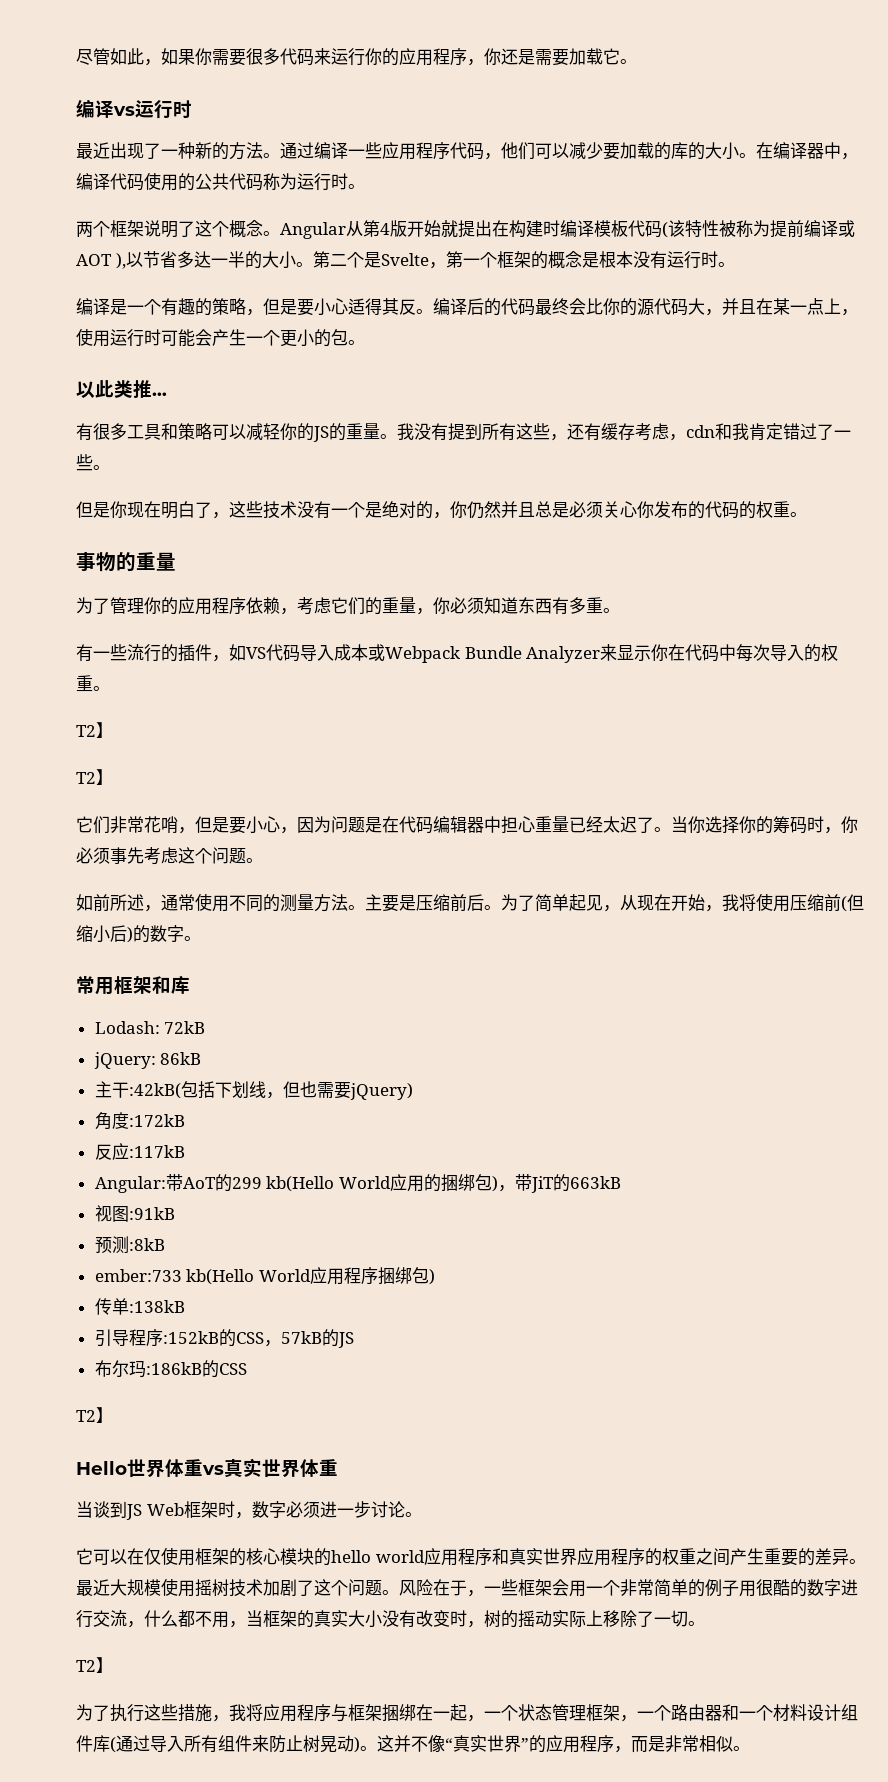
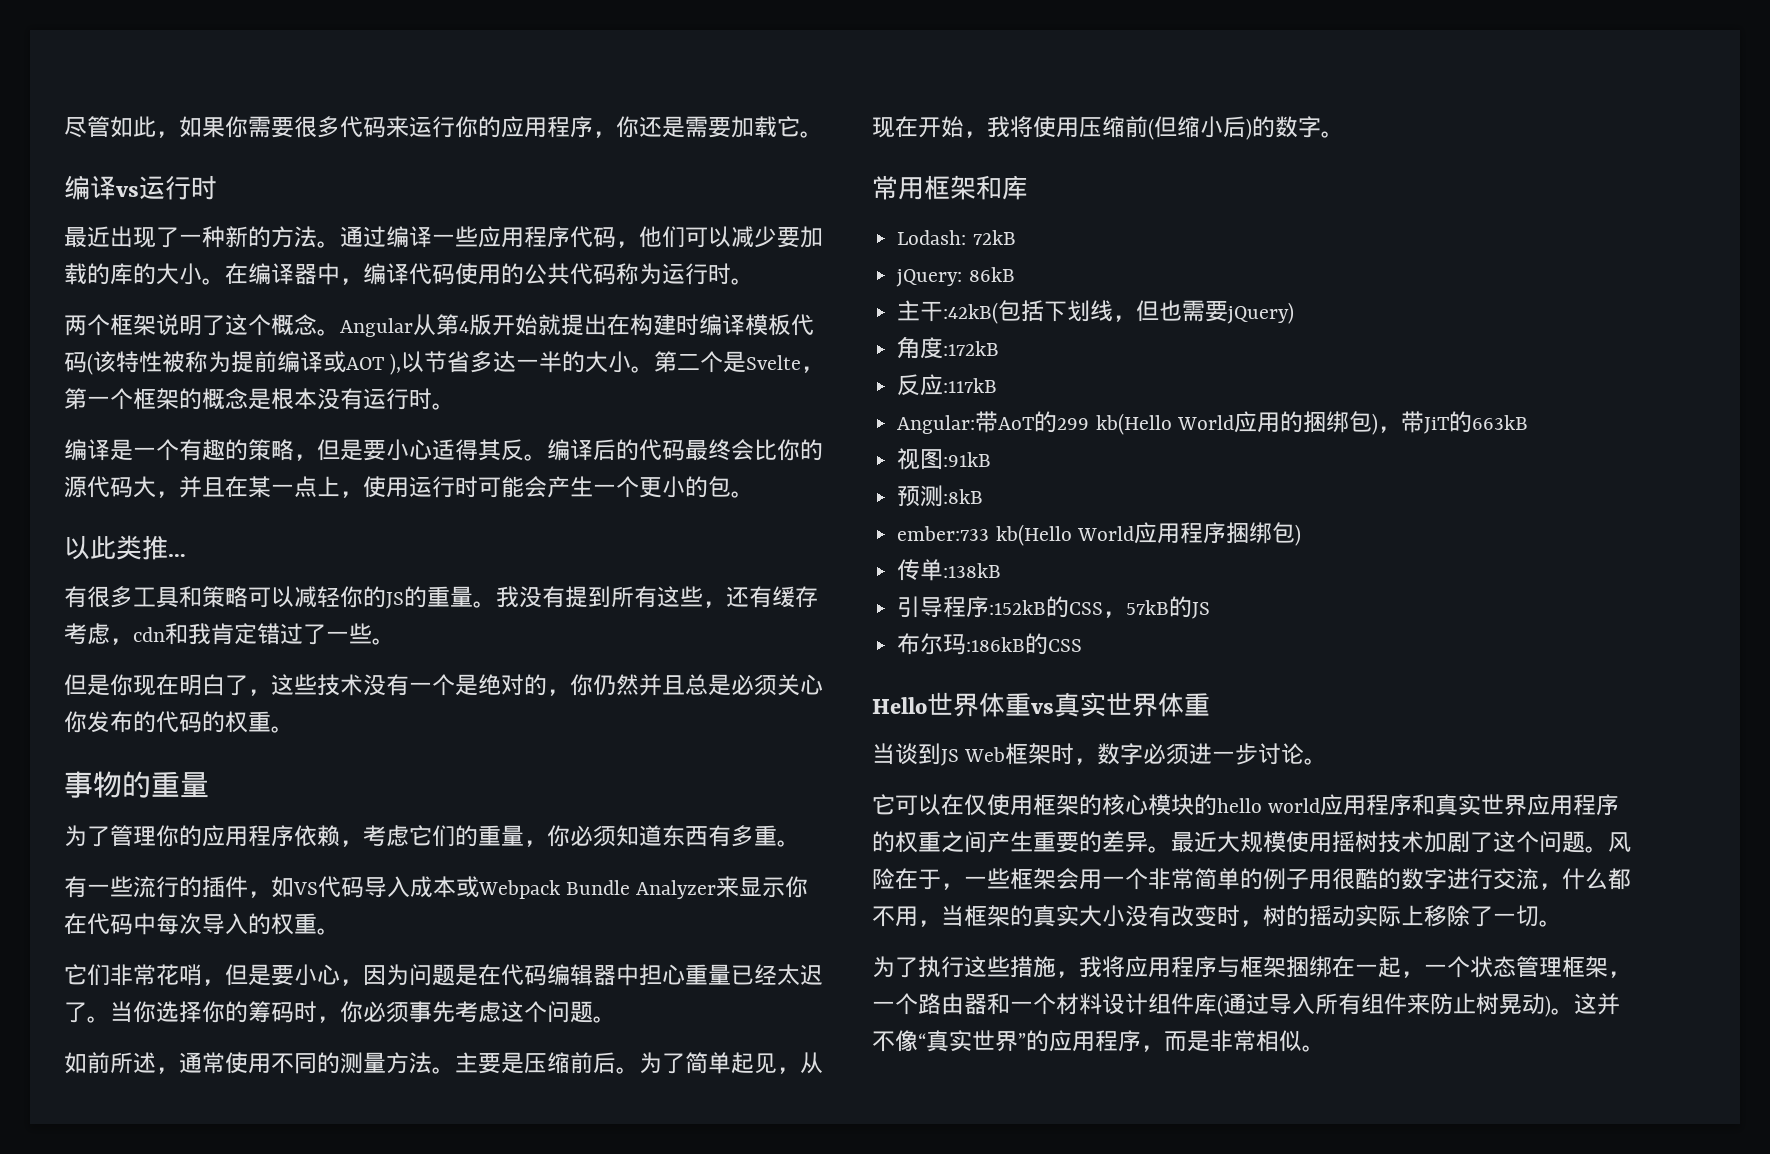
  有一些流行的插件，如VS代码导入成本或Webpack Bundle Analyzer来显示你在代码中每次导入的权重。
- T2】
- T2】
  布尔玛:186kB的CSS
- T2】
  风险在于，一些框架会用一个非常简单的例子用很酷的数字进行交流，什么都不用，当框架的真实大小没有改变时，树的摇动实际上移除了一切。
- T2】

